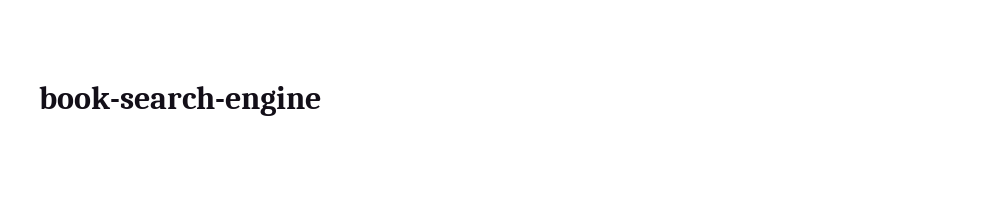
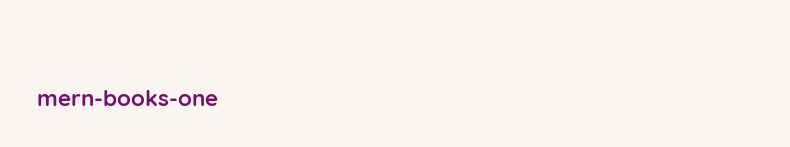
- book-search-engine
+ mern-books-one

